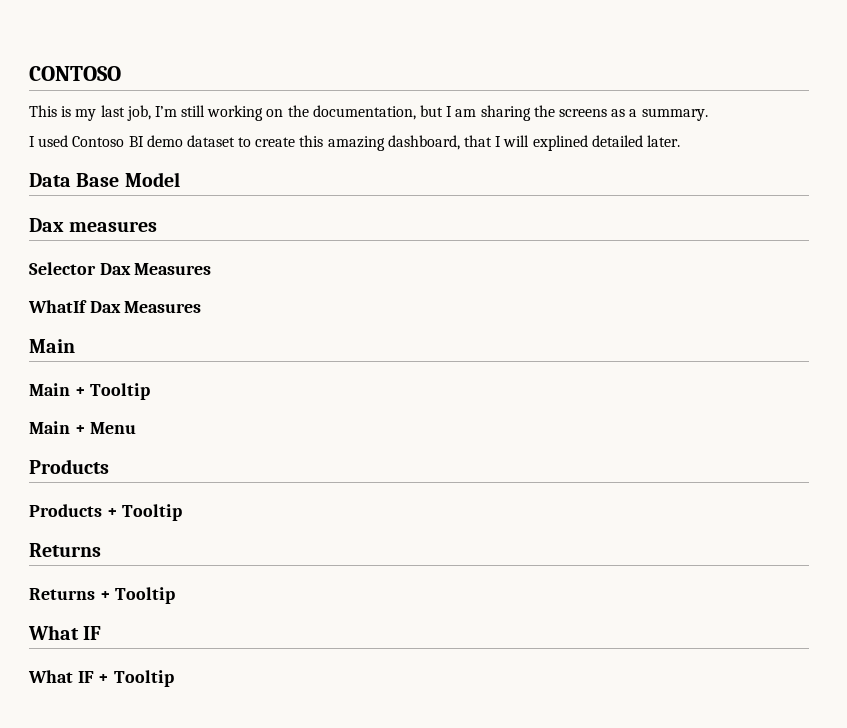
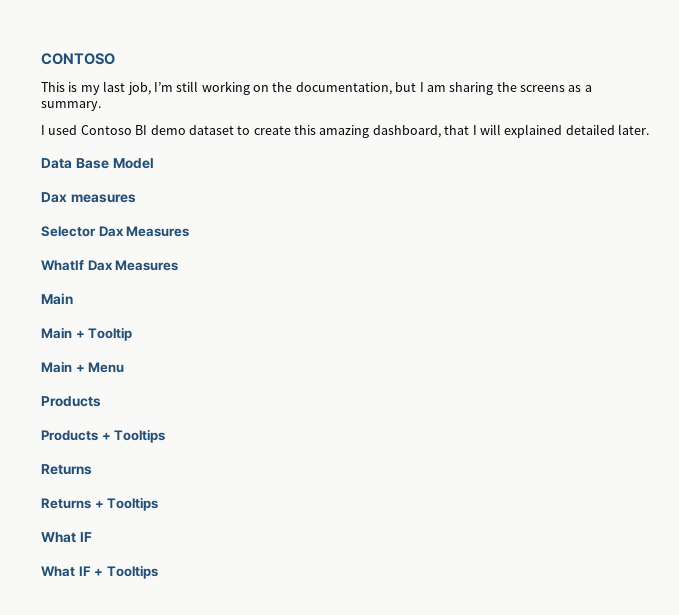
- I used Contoso BI demo dataset to create this amazing dashboard, that I will explined detailed later.
+ I used Contoso BI demo dataset to create this amazing dashboard, that I will explained detailed later.
- Products + Tooltip
+ Products + Tooltips
- Returns + Tooltip
+ Returns + Tooltips
- What IF + Tooltip
+ What IF + Tooltips

